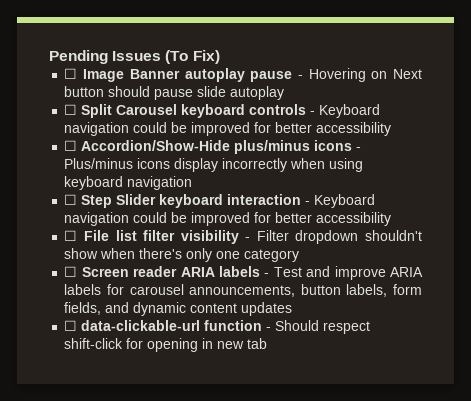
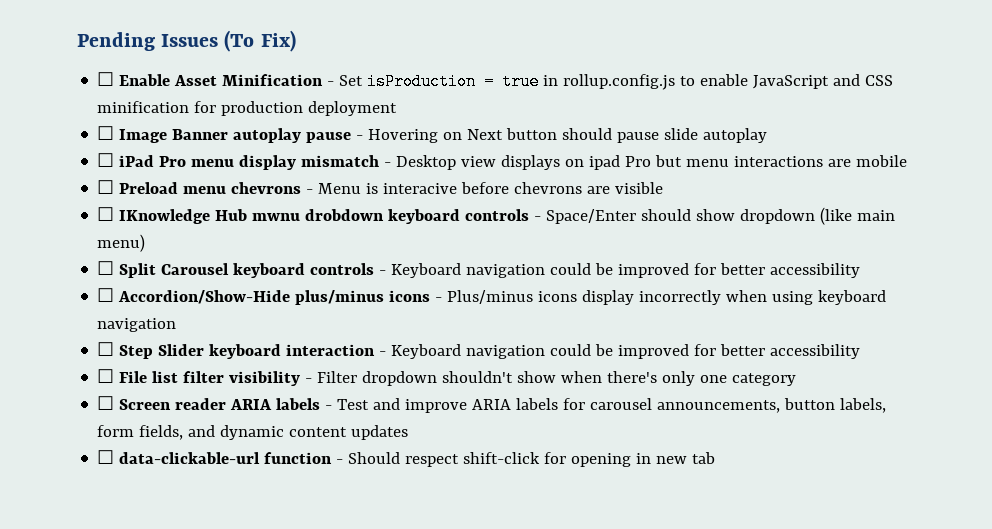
+ ☐ Enable Asset Minification - Set isProduction = true in rollup.config.js to enable JavaScript and CSS minification for production deployment
+ ☐ iPad Pro menu display mismatch - Desktop view displays on ipad Pro but menu interactions are mobile
+ ☐ Preload menu chevrons - Menu is interacive before chevrons are visible
+ ☐ IKnowledge Hub mwnu drobdown keyboard controls - Space/Enter should show dropdown (like main menu)

